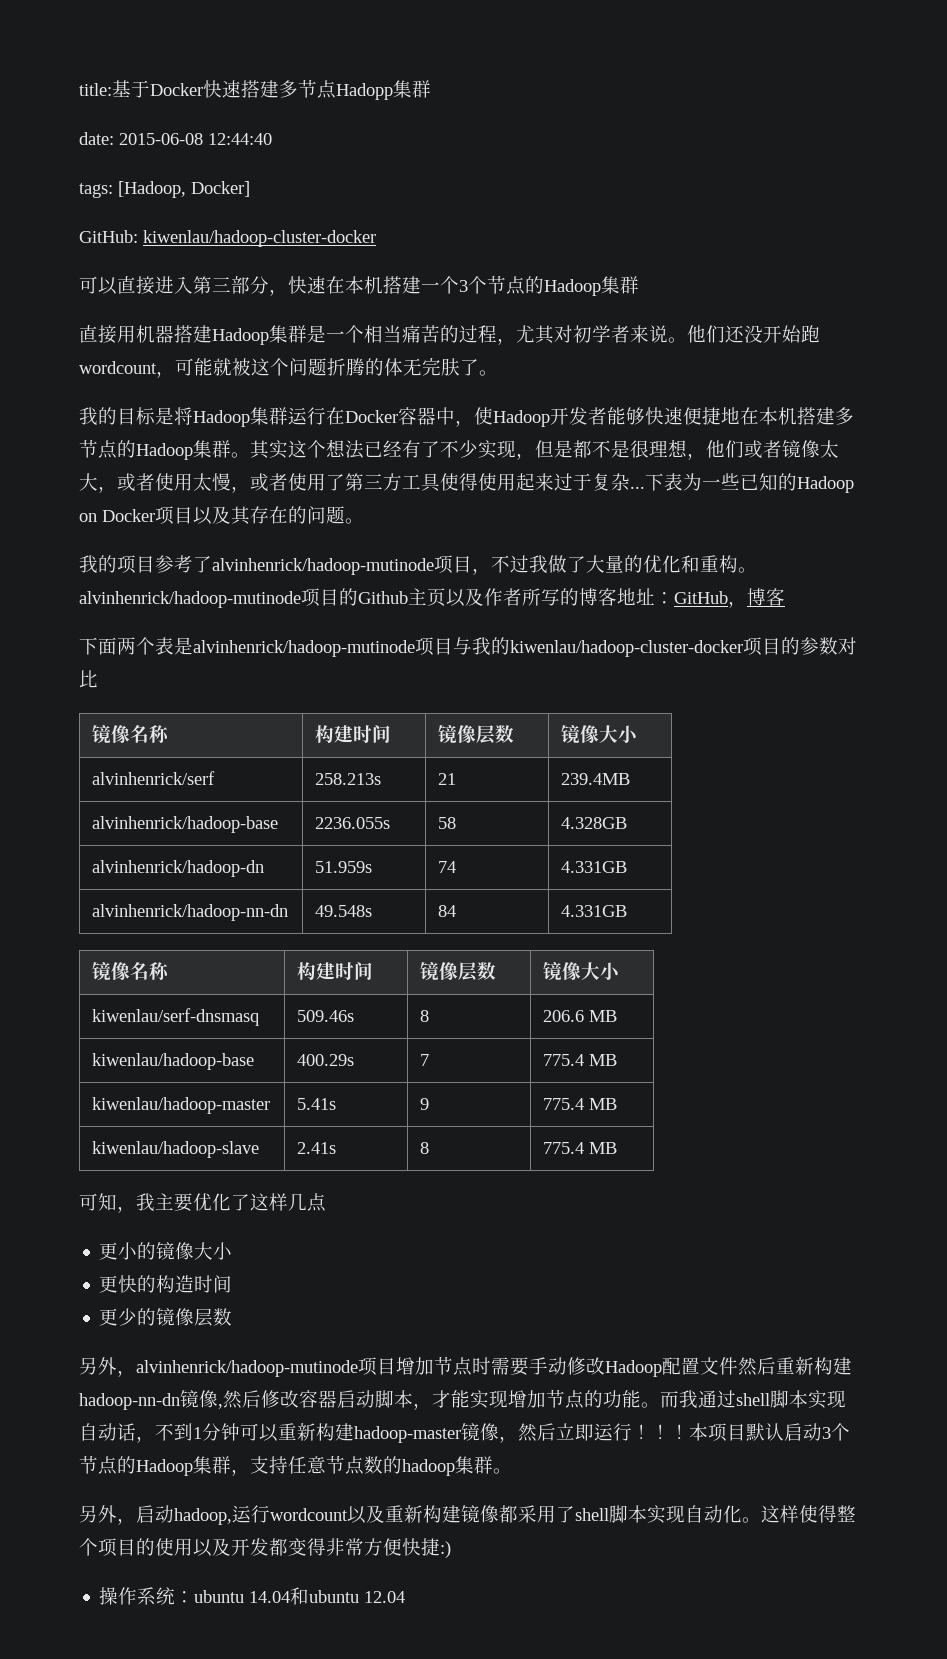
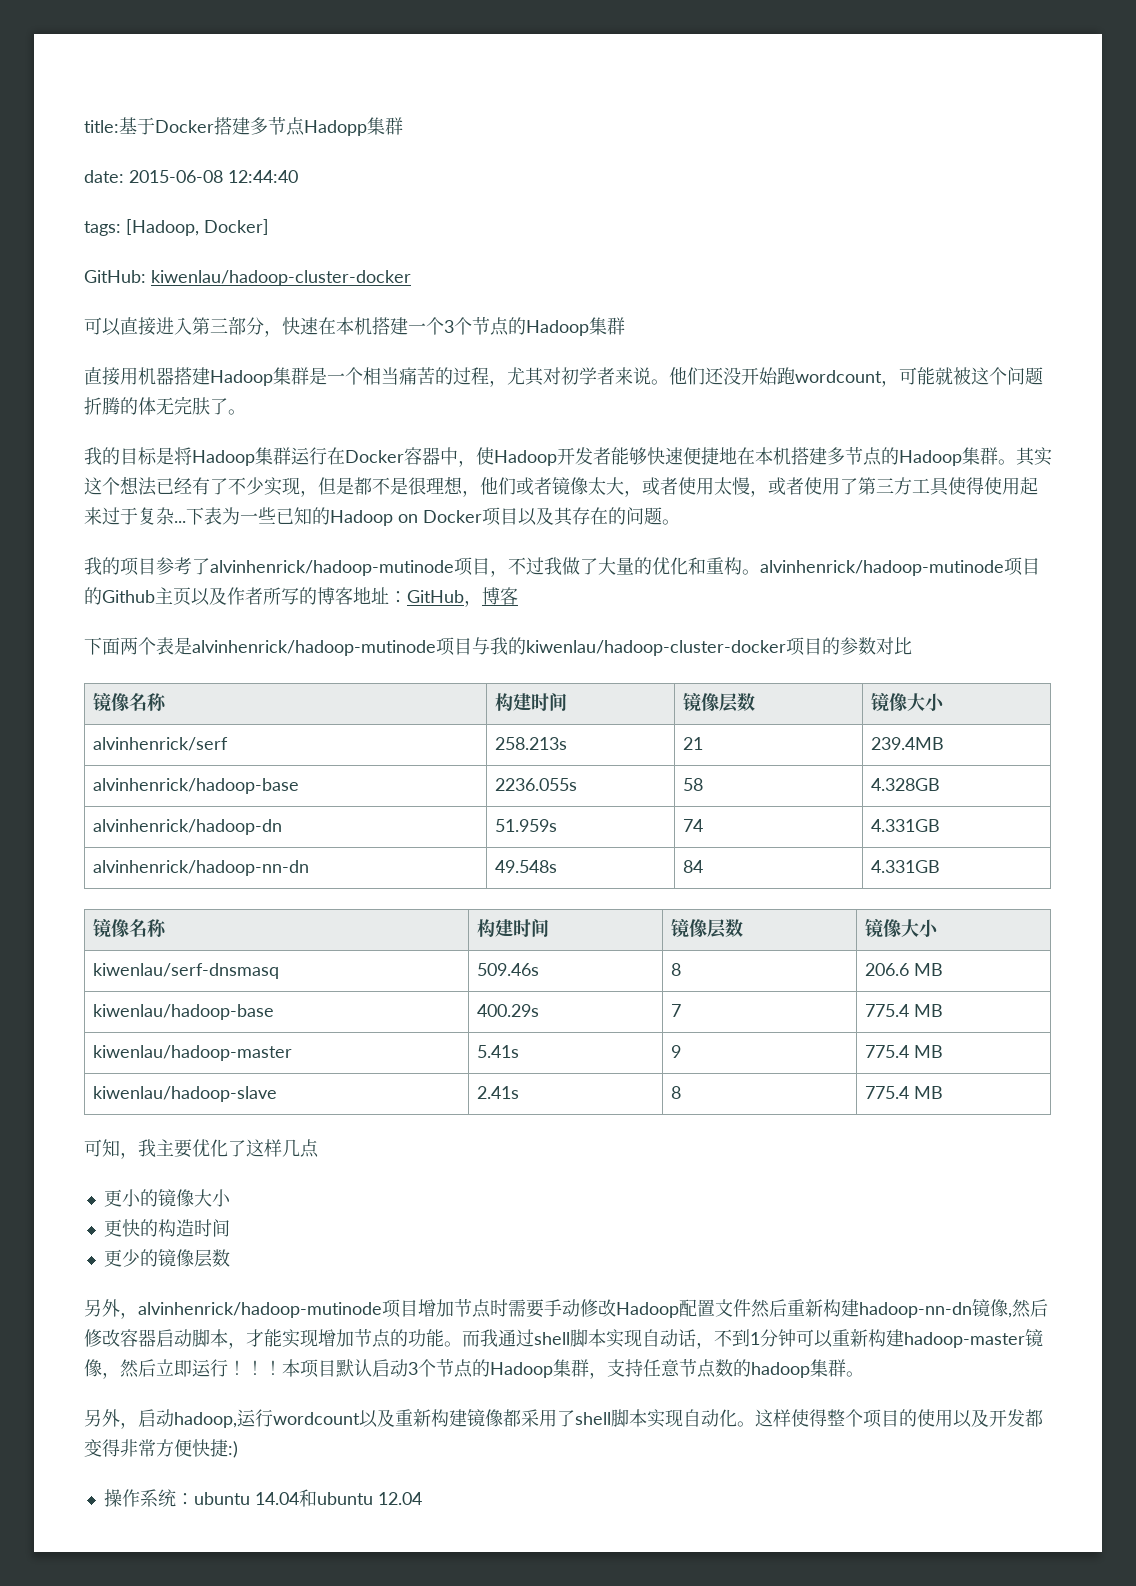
- title:基于Docker快速搭建多节点Hadopp集群
+ title:基于Docker搭建多节点Hadopp集群

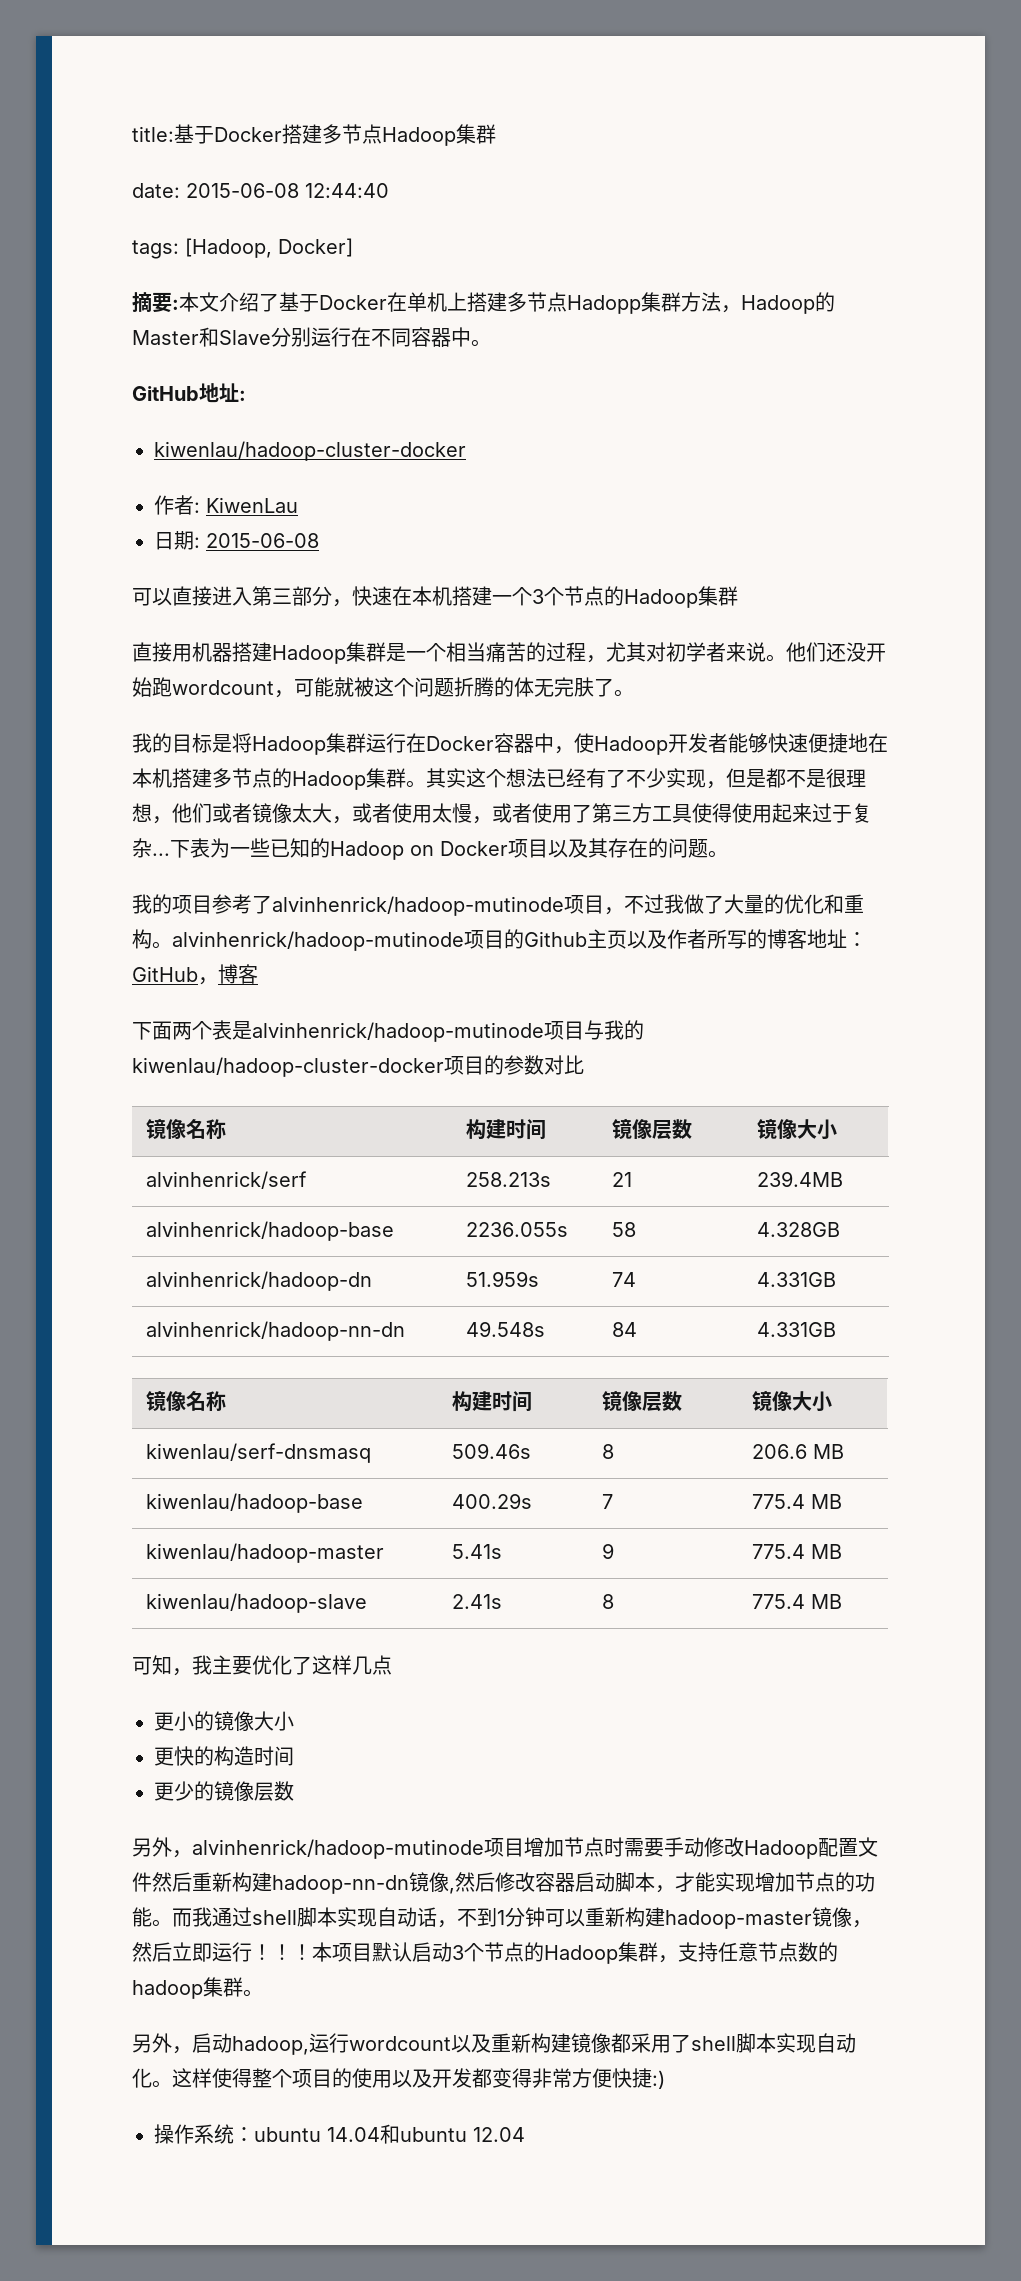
- title:基于Docker搭建多节点Hadopp集群
+ title:基于Docker搭建多节点Hadoop集群
- GitHub: kiwenlau/hadoop-cluster-docker
+ 摘要:本文介绍了基于Docker在单机上搭建多节点Hadopp集群方法，Hadoop的Master和Slave分别运行在不同容器中。
+ GitHub地址:
+ kiwenlau/hadoop-cluster-docker
+ 作者: KiwenLau
+ 日期: 2015-06-08

